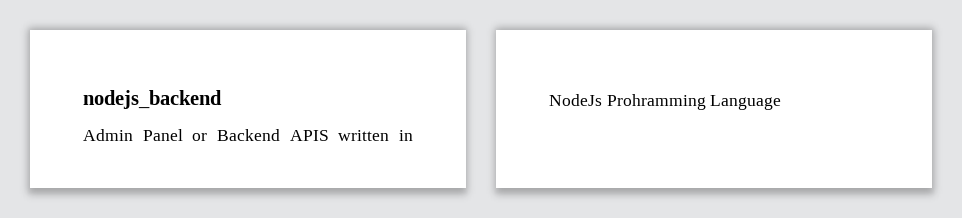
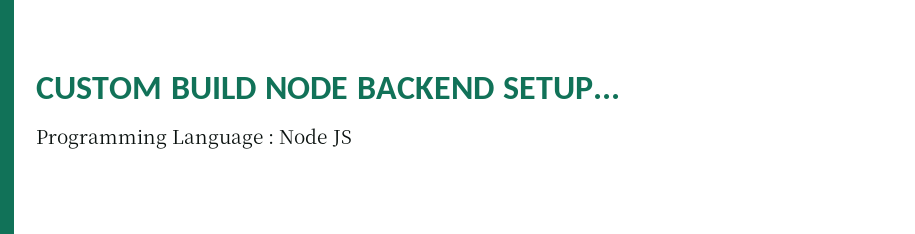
- nodejs_backend
- Admin Panel or Backend APIS written in NodeJs Prohramming Language
+ CUSTOM BUILD NODE BACKEND SETUP...
+ Programming Language : Node JS

